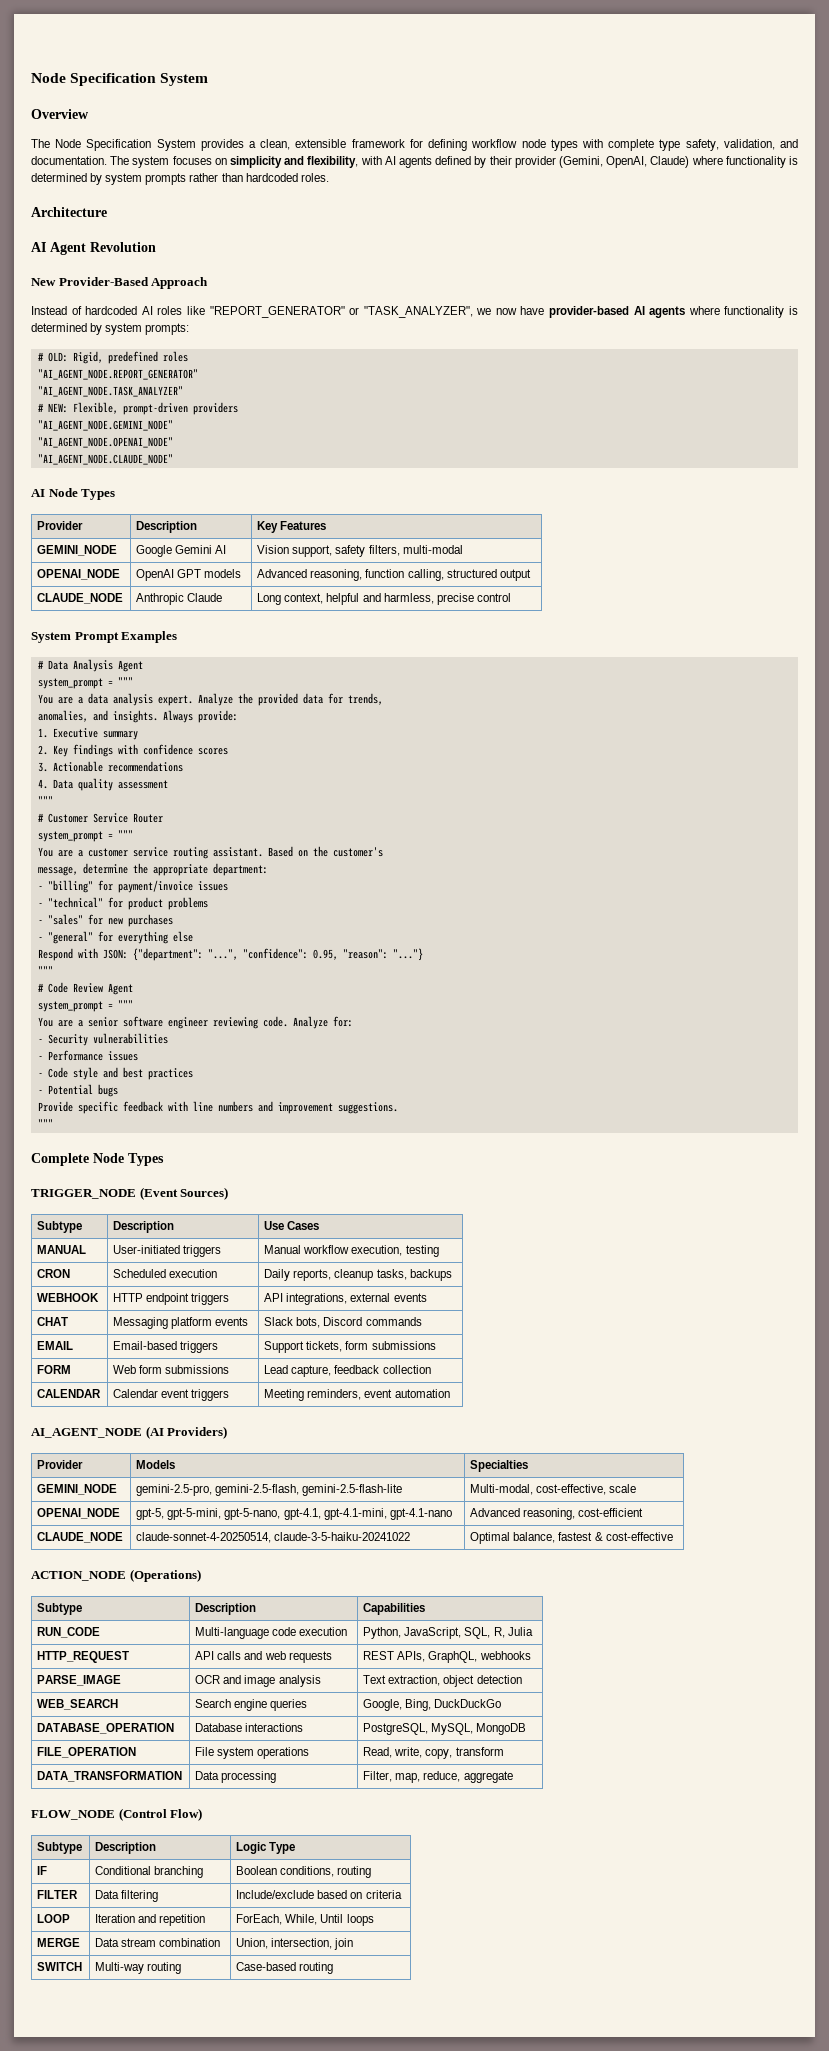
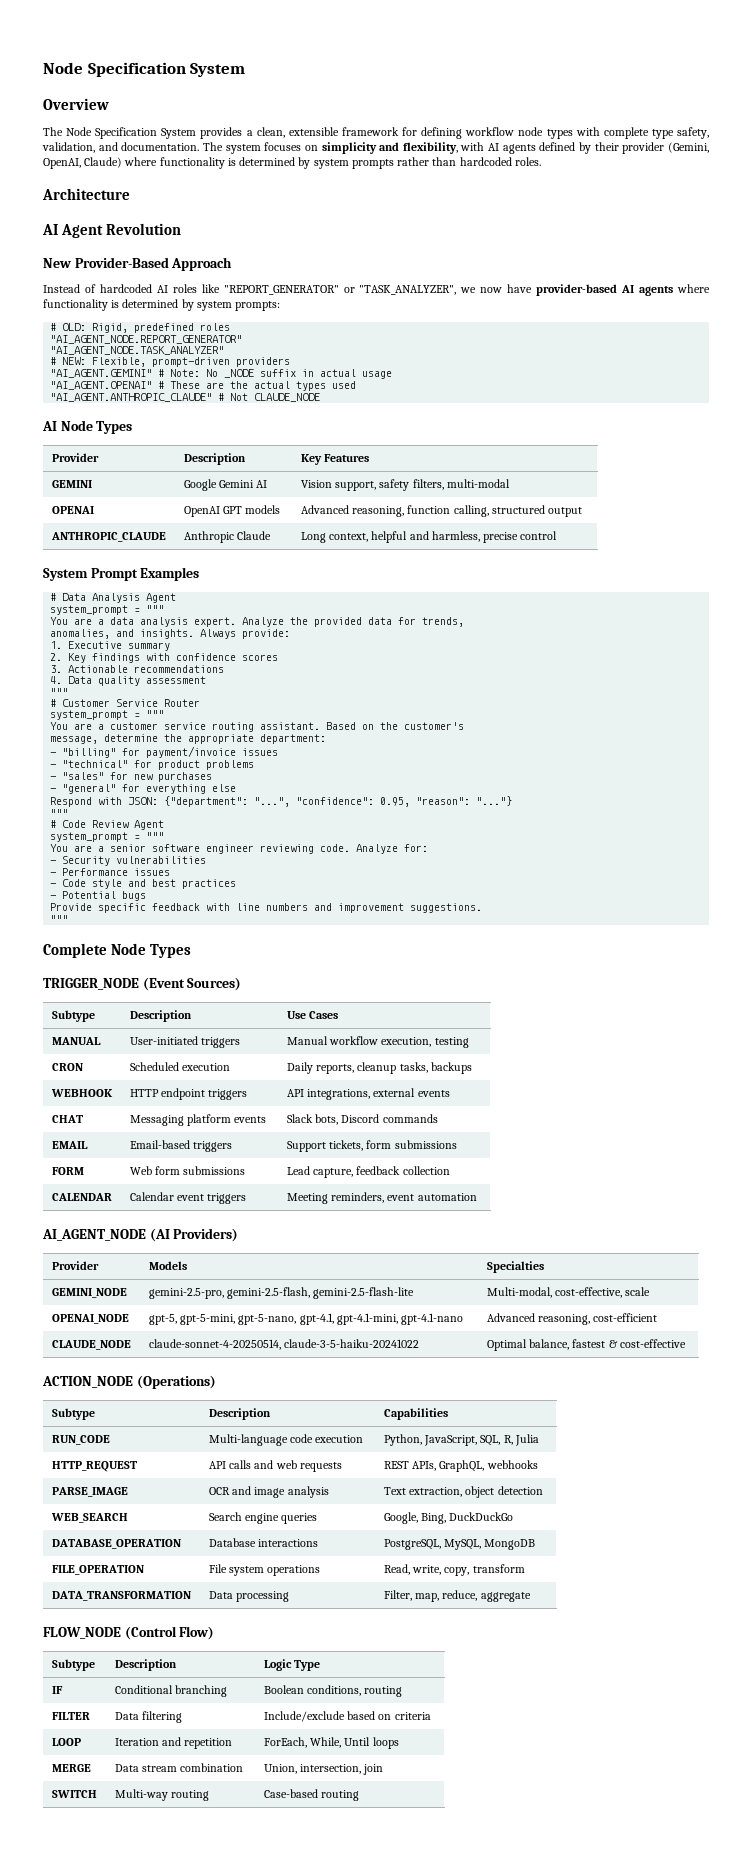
- "AI_AGENT_NODE.GEMINI_NODE"
- "AI_AGENT_NODE.OPENAI_NODE"
- "AI_AGENT_NODE.CLAUDE_NODE"
+ "AI_AGENT.GEMINI" # Note: No _NODE suffix in actual usage
+ "AI_AGENT.OPENAI" # These are the actual types used
+ "AI_AGENT.ANTHROPIC_CLAUDE" # Not CLAUDE_NODE
- GEMINI_NODE | Google Gemini AI | Vision support, safety filters, multi-modal
+ GEMINI | Google Gemini AI | Vision support, safety filters, multi-modal
- OPENAI_NODE | OpenAI GPT models | Advanced reasoning, function calling, structured output
+ OPENAI | OpenAI GPT models | Advanced reasoning, function calling, structured output
- CLAUDE_NODE | Anthropic Claude | Long context, helpful and harmless, precise control
+ ANTHROPIC_CLAUDE | Anthropic Claude | Long context, helpful and harmless, precise control

